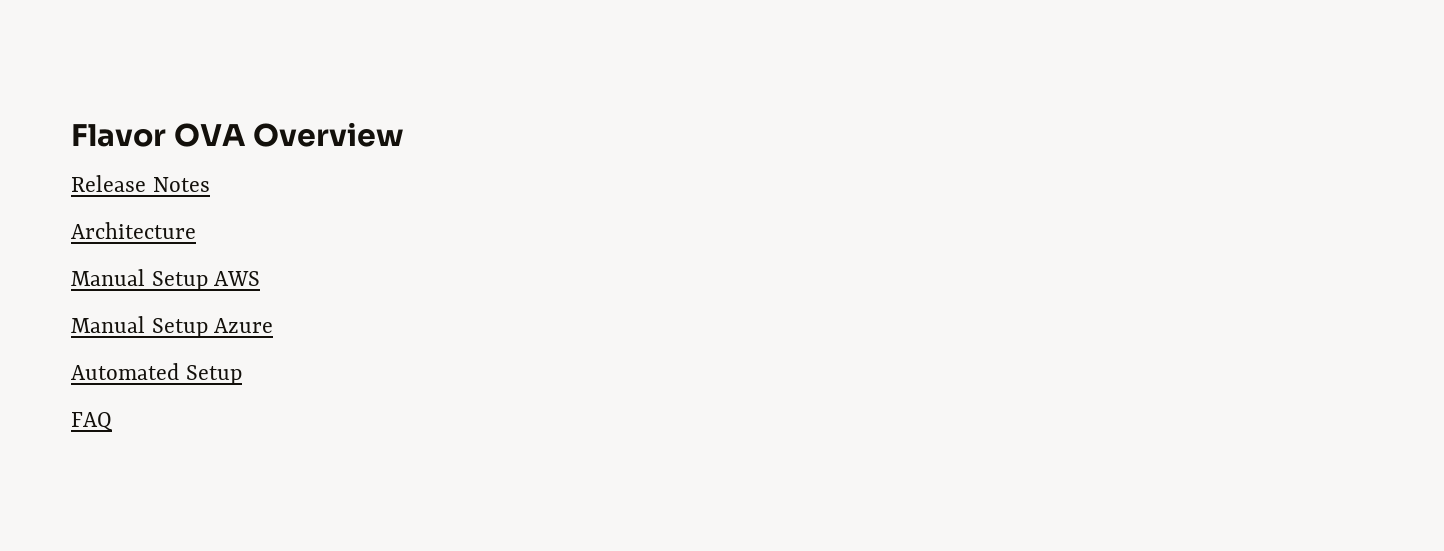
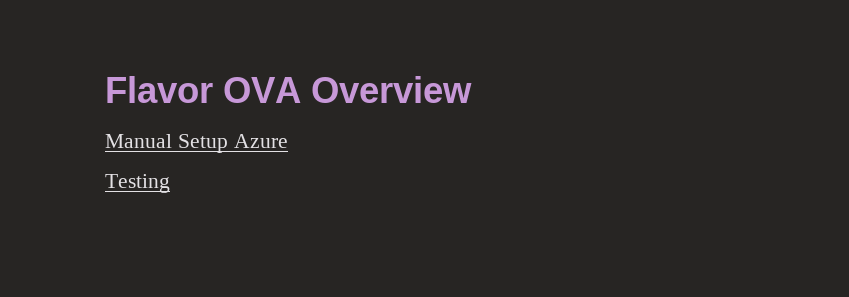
- Release Notes
- Architecture
- Manual Setup AWS
- Automated Setup
- FAQ
+ Testing

